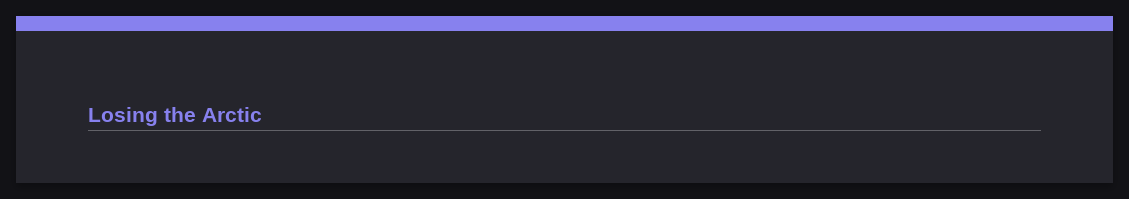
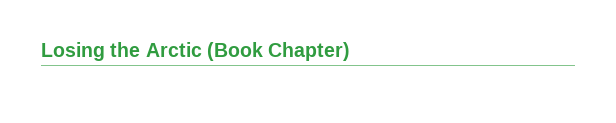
- Losing the Arctic
+ Losing the Arctic (Book Chapter)

